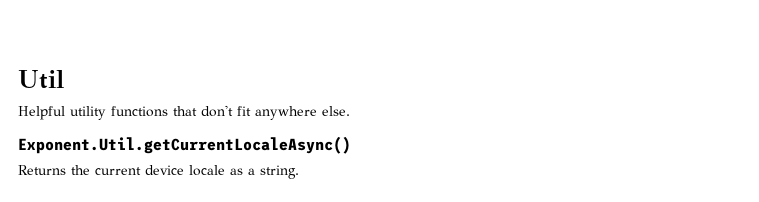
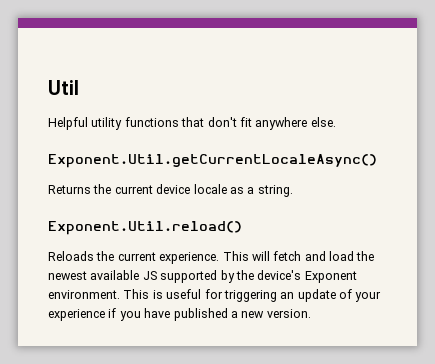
+ Exponent.Util.reload()
+ Reloads the current experience. This will fetch and load the newest available JS supported by the device's Exponent environment. This is useful for triggering an update of your experience if you have published a new version.

